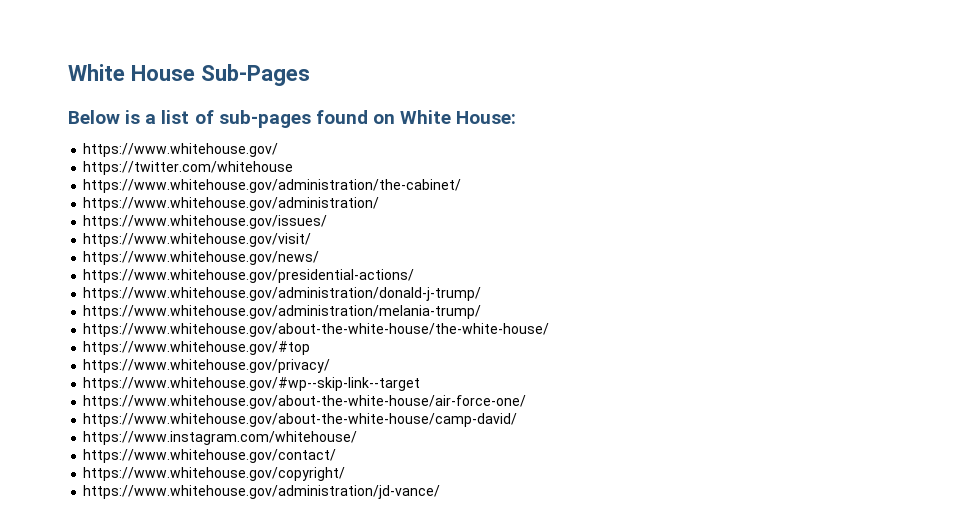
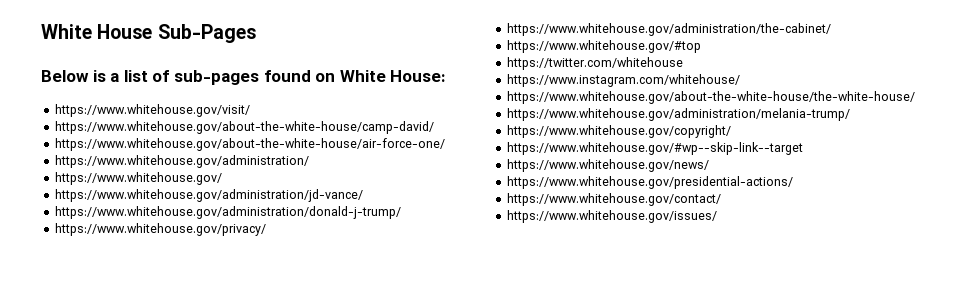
+ https://www.whitehouse.gov/visit/
+ https://www.whitehouse.gov/about-the-white-house/camp-david/
+ https://www.whitehouse.gov/about-the-white-house/air-force-one/
+ https://www.whitehouse.gov/administration/
  https://www.whitehouse.gov/
+ https://www.whitehouse.gov/administration/jd-vance/
+ https://www.whitehouse.gov/administration/donald-j-trump/
+ https://www.whitehouse.gov/privacy/
+ https://www.whitehouse.gov/administration/the-cabinet/
+ https://www.whitehouse.gov/#top
  https://twitter.com/whitehouse
- https://www.whitehouse.gov/administration/the-cabinet/
- https://www.whitehouse.gov/administration/
- https://www.whitehouse.gov/issues/
- https://www.whitehouse.gov/visit/
+ https://www.instagram.com/whitehouse/
+ https://www.whitehouse.gov/about-the-white-house/the-white-house/
+ https://www.whitehouse.gov/administration/melania-trump/
+ https://www.whitehouse.gov/copyright/
+ https://www.whitehouse.gov/#wp--skip-link--target
  https://www.whitehouse.gov/news/
  https://www.whitehouse.gov/presidential-actions/
- https://www.whitehouse.gov/administration/donald-j-trump/
- https://www.whitehouse.gov/administration/melania-trump/
- https://www.whitehouse.gov/about-the-white-house/the-white-house/
- https://www.whitehouse.gov/#top
- https://www.whitehouse.gov/privacy/
- https://www.whitehouse.gov/#wp--skip-link--target
- https://www.whitehouse.gov/about-the-white-house/air-force-one/
- https://www.whitehouse.gov/about-the-white-house/camp-david/
- https://www.instagram.com/whitehouse/
- https://www.whitehouse.gov/copyright/
- https://www.whitehouse.gov/administration/jd-vance/
+ https://www.whitehouse.gov/issues/

